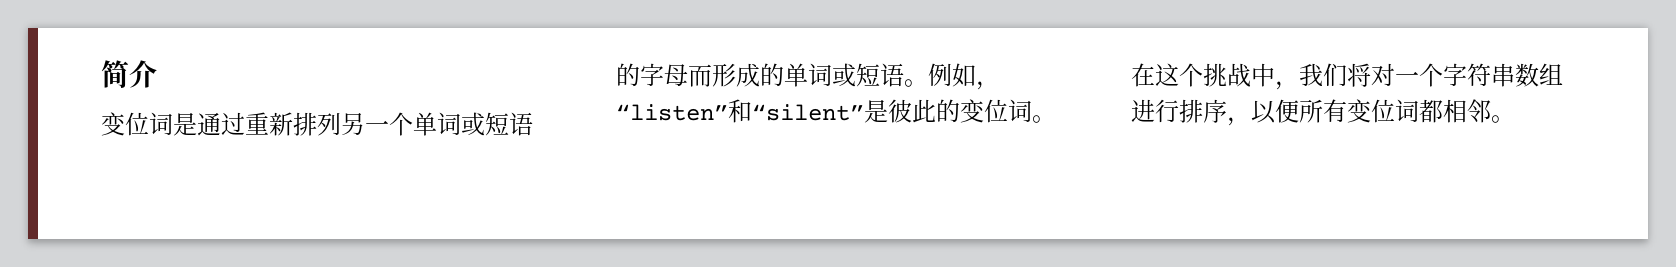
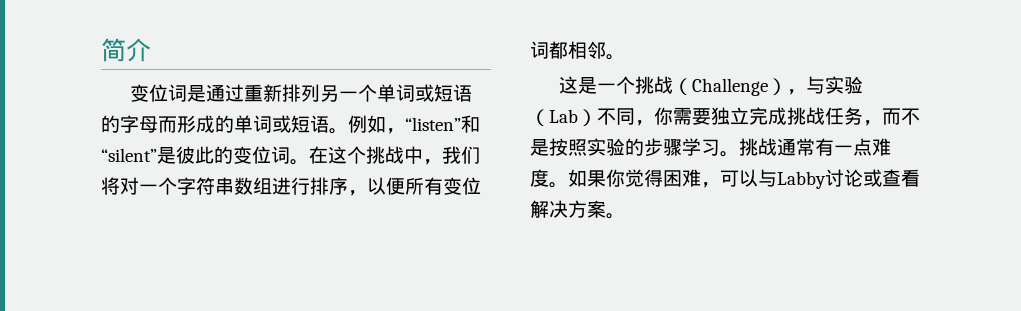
+ 这是一个挑战（Challenge），与实验（Lab）不同，你需要独立完成挑战任务，而不是按照实验的步骤学习。挑战通常有一点难度。如果你觉得困难，可以与Labby讨论或查看解决方案。

